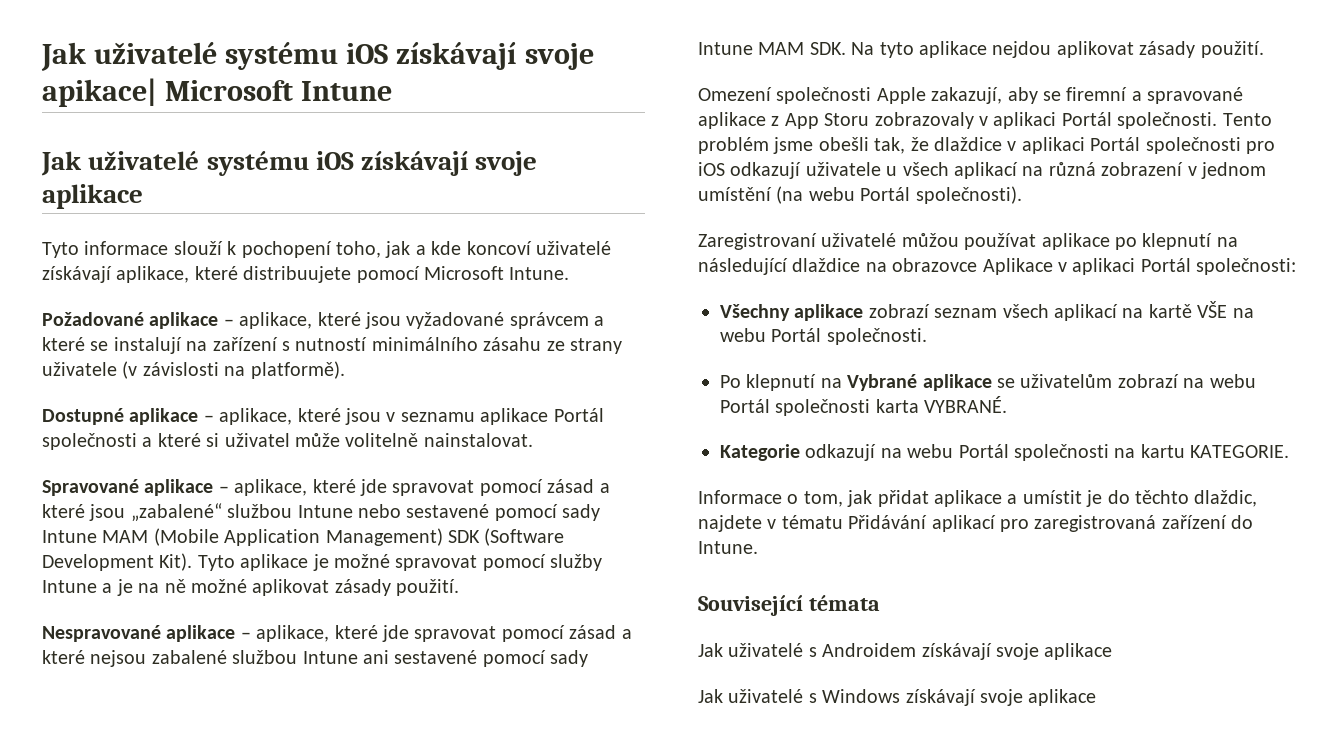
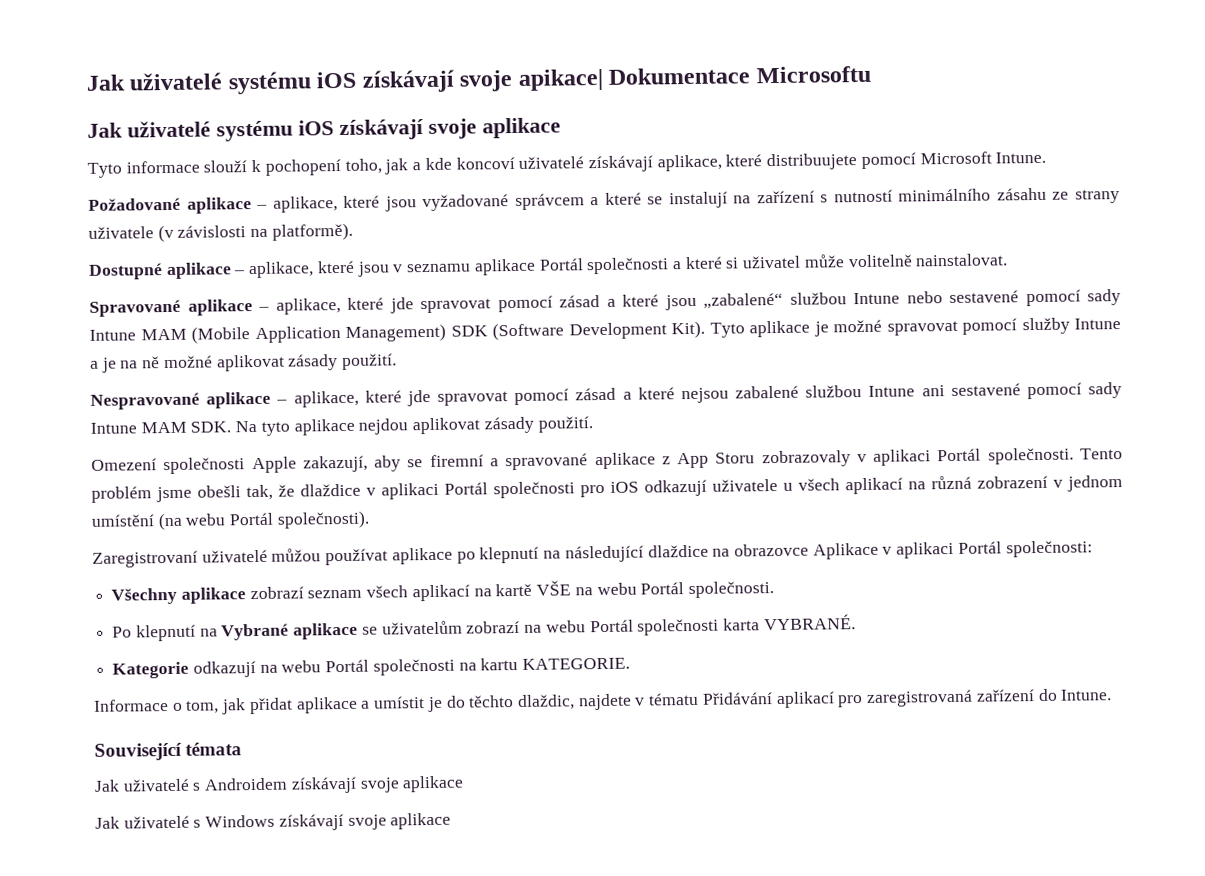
- Jak uživatelé systému iOS získávají svoje apikace| Microsoft Intune
+ Jak uživatelé systému iOS získávají svoje apikace| Dokumentace Microsoftu

